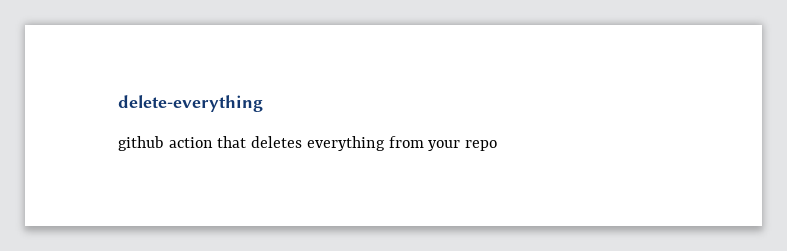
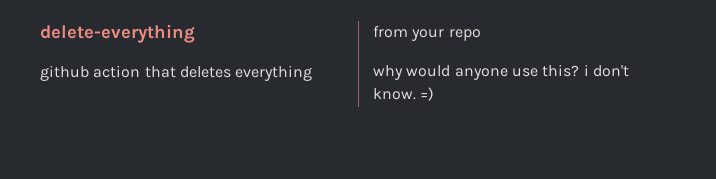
+ why would anyone use this? i don't know. =)

